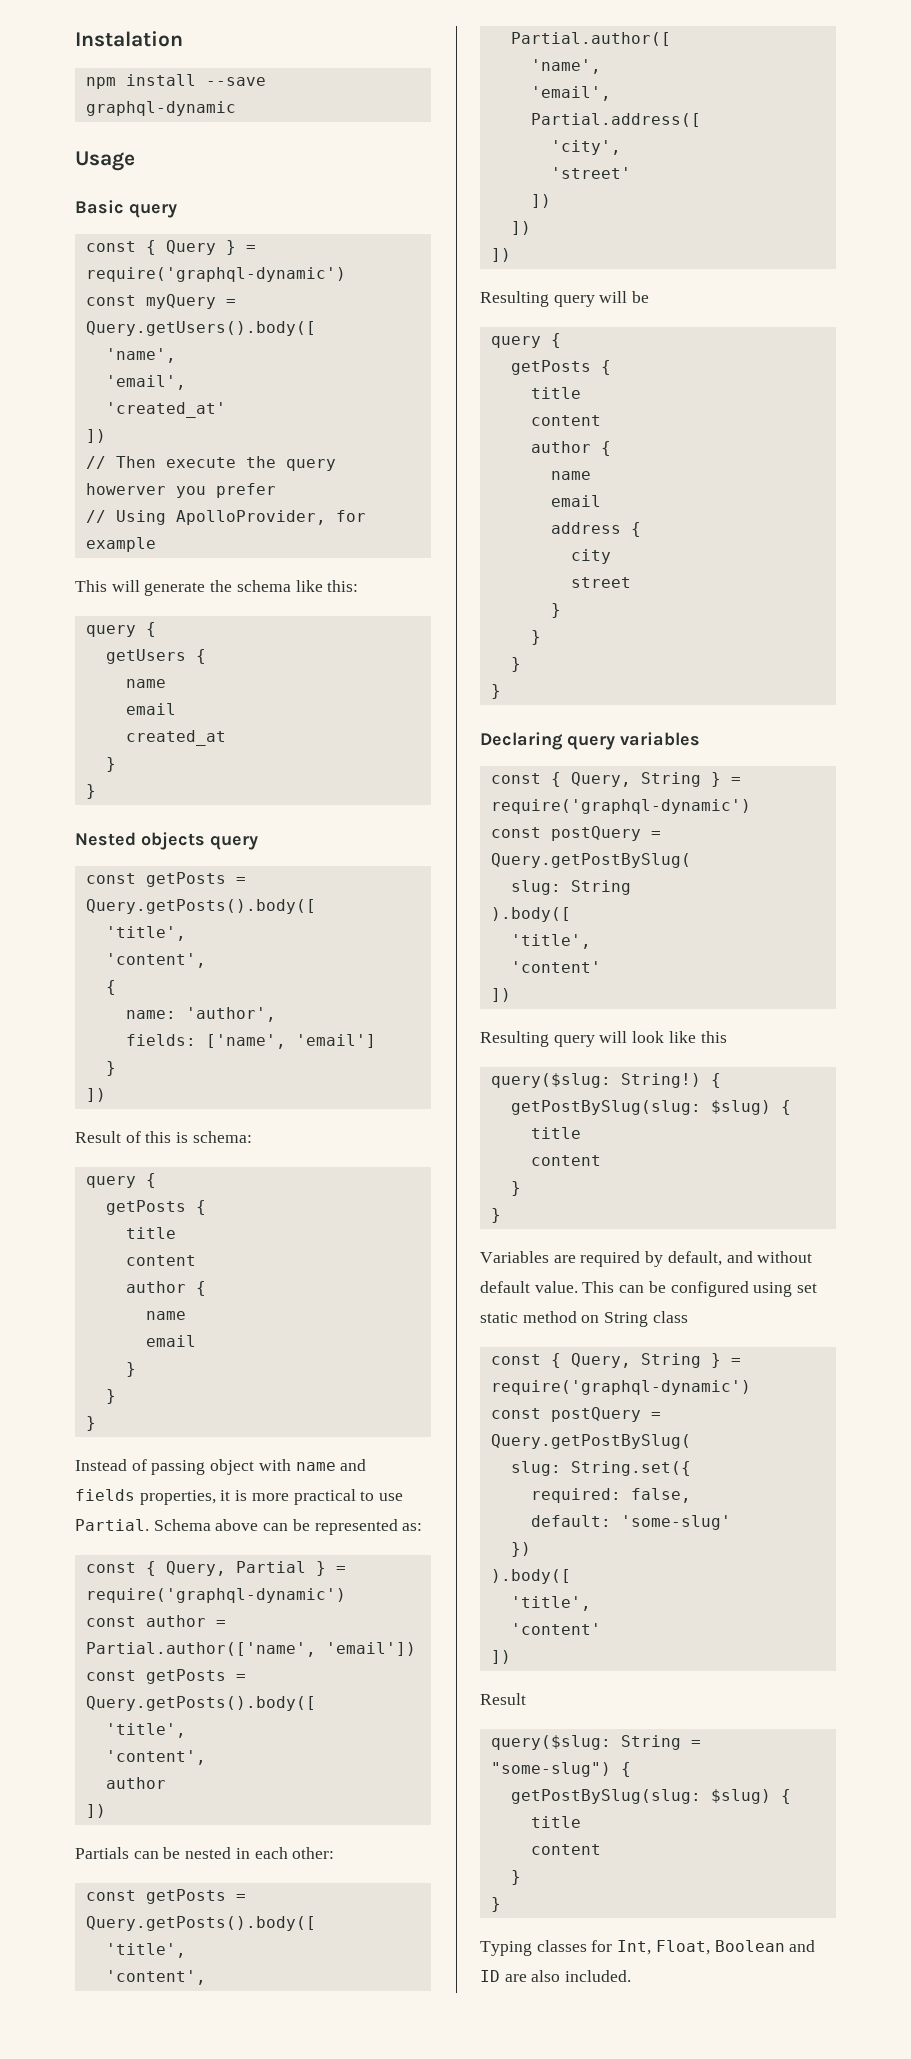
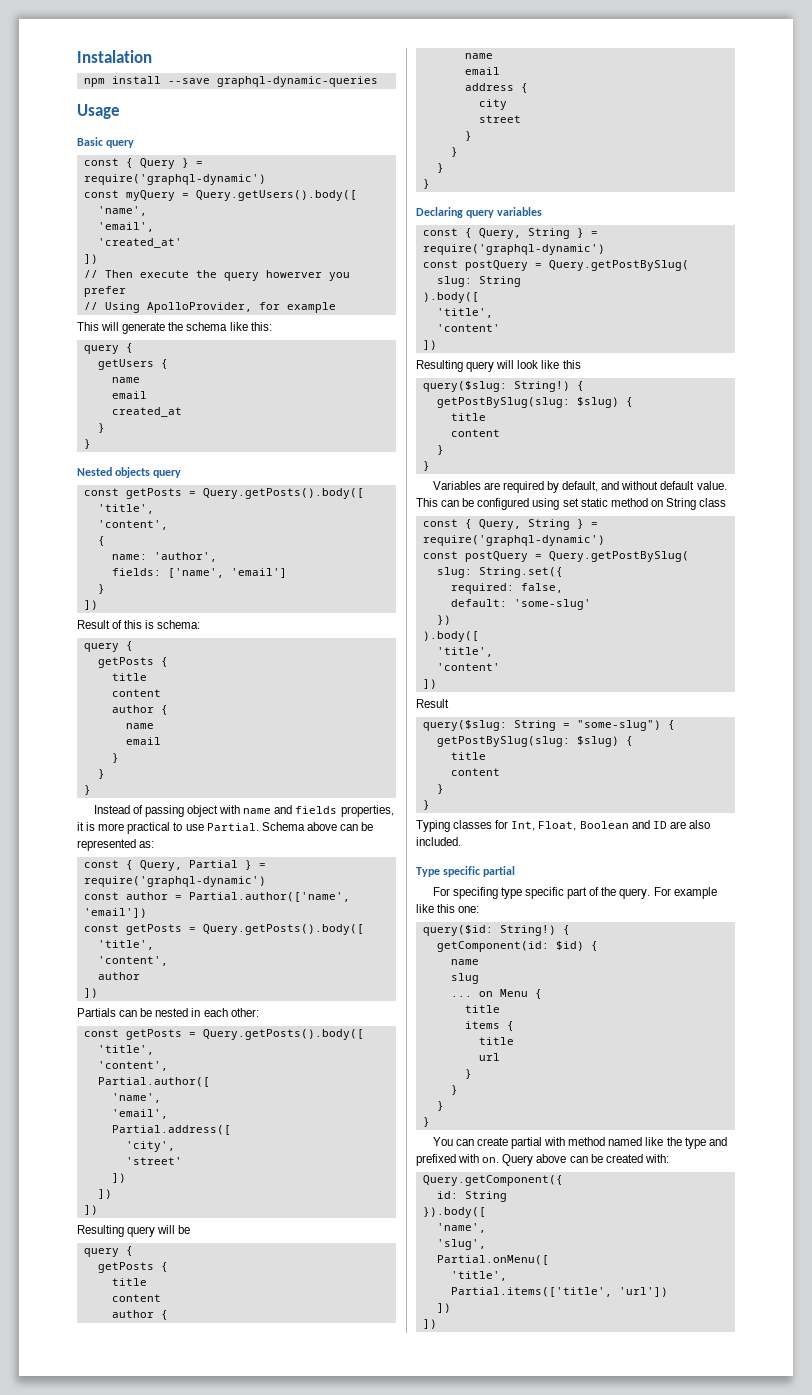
- npm install --save graphql-dynamic
+ npm install --save graphql-dynamic-queries
+ Type specific partial
+ For specifing type specific part of the query. For example like this one:
+ query($id: String!) {
+ getComponent(id: $id) {
+ name
+ slug
+ ... on Menu {
+ title
+ items {
+ title
+ url
+ }
+ }
+ }
+ }
+ You can create partial with method named like the type and prefixed with on. Query above can be created with:
+ Query.getComponent({
+ id: String
+ }).body([
+ 'name',
+ 'slug',
+ Partial.onMenu([
+ 'title',
+ Partial.items(['title', 'url'])
+ ])
+ ])

